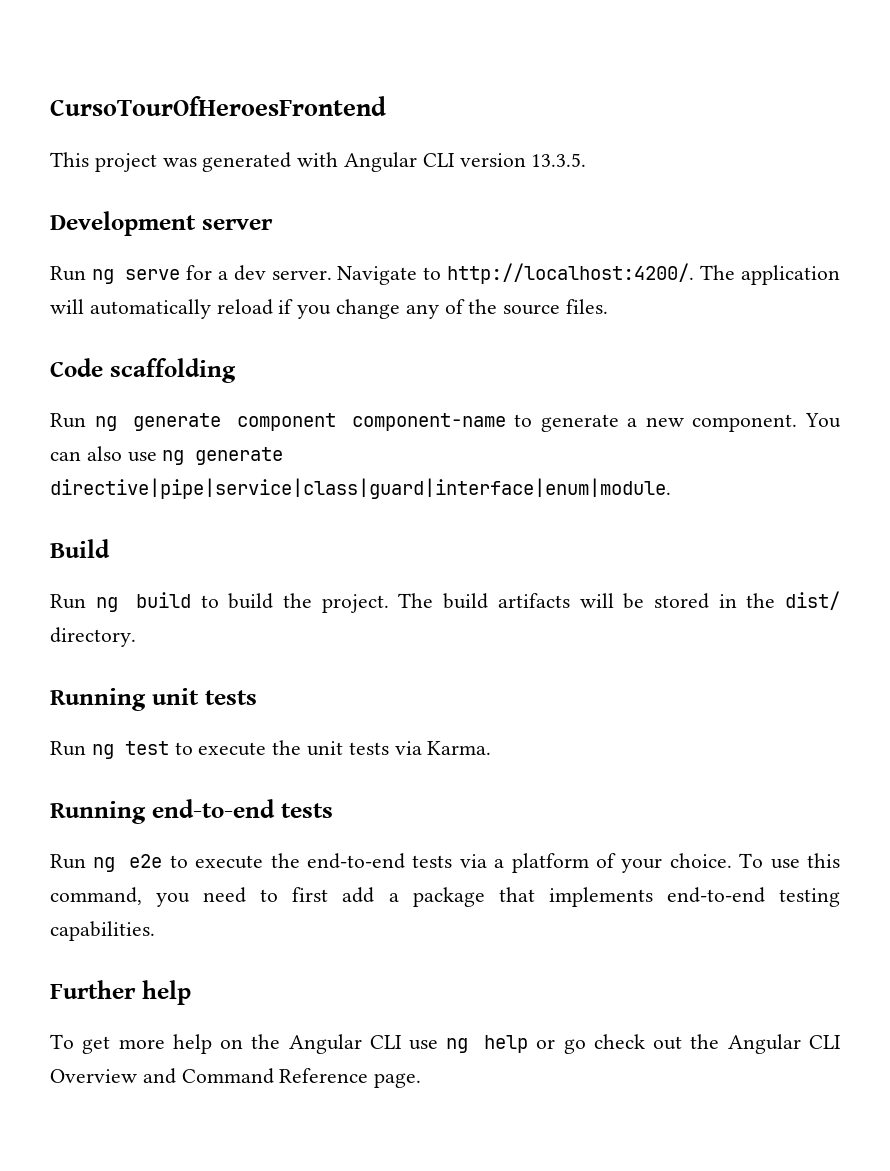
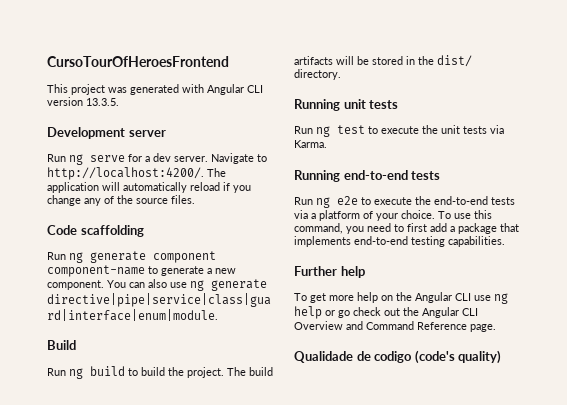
+ Qualidade de codigo (code's quality)

